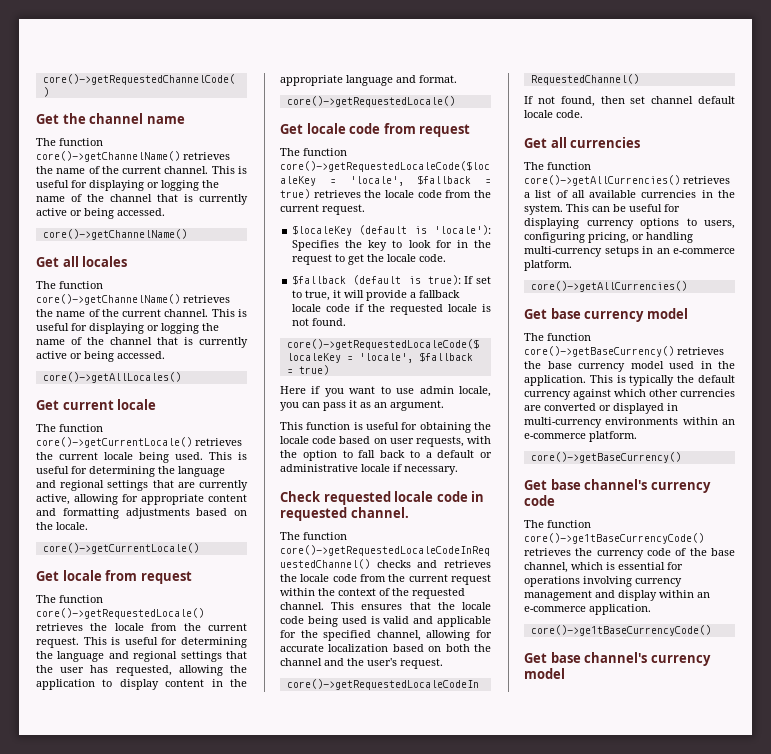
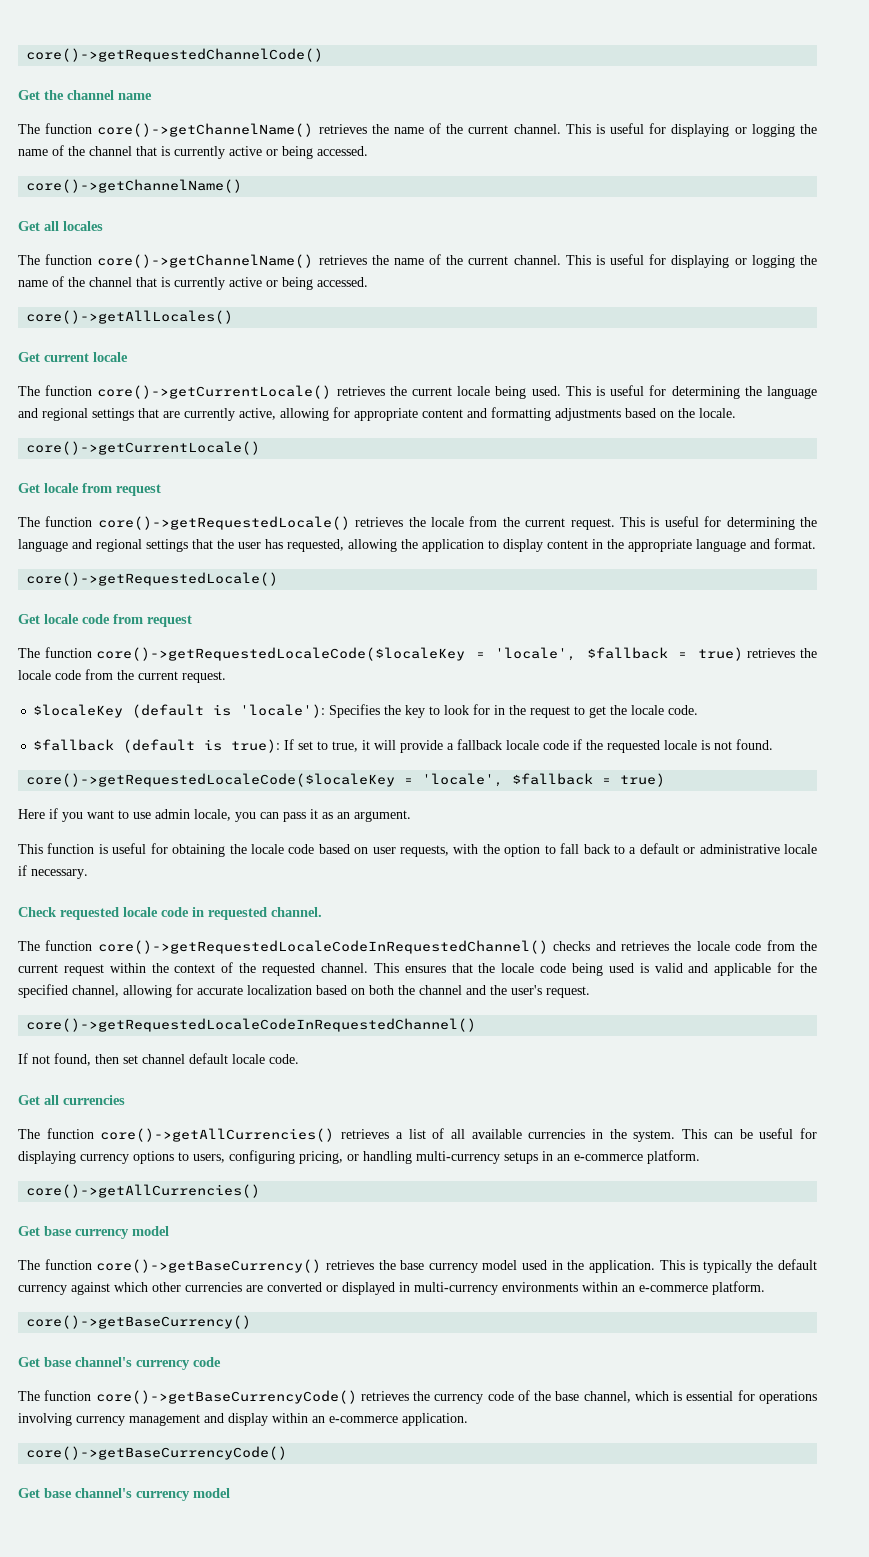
- The function core()->ge1tBaseCurrencyCode() retrieves the currency code of the base channel, which is essential for operations involving currency management and display within an e-commerce application.
- core()->ge1tBaseCurrencyCode()
+ The function core()->getBaseCurrencyCode() retrieves the currency code of the base channel, which is essential for operations involving currency management and display within an e-commerce application.
+ core()->getBaseCurrencyCode()

